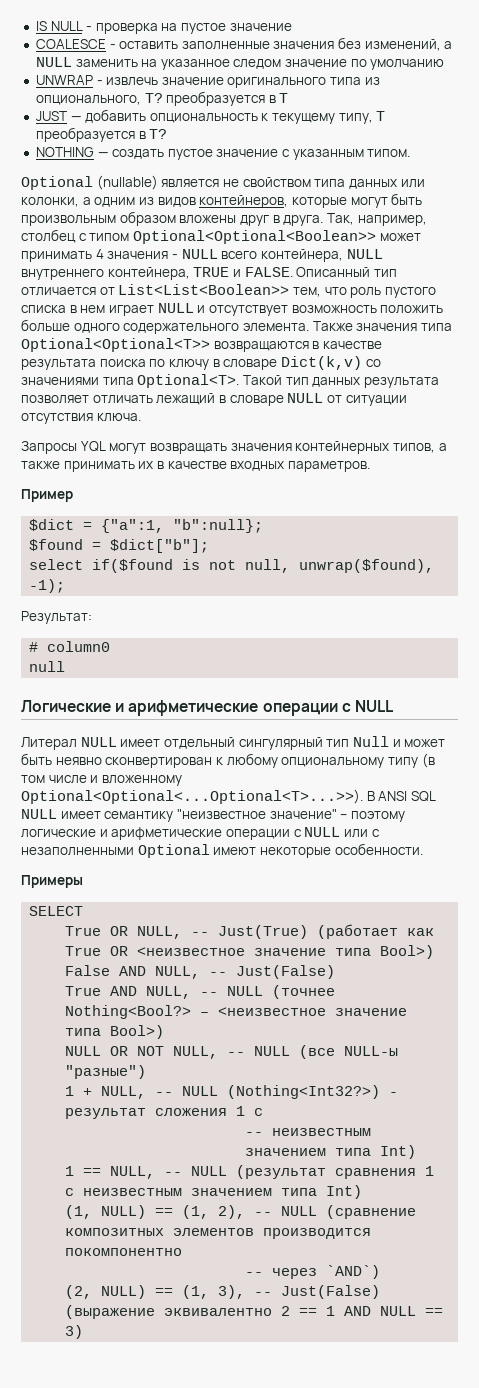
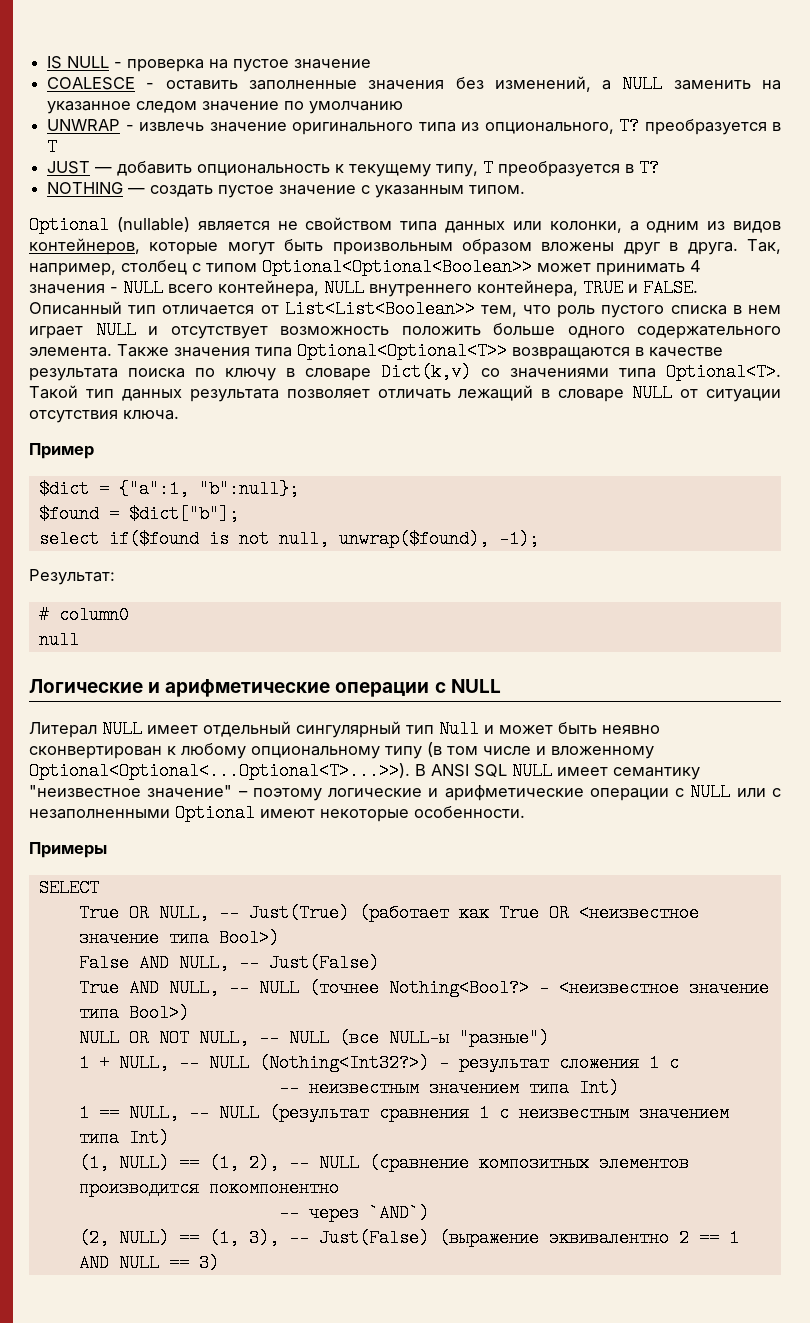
- Запросы YQL могут возвращать значения контейнерных типов, а также принимать их в качестве входных параметров.

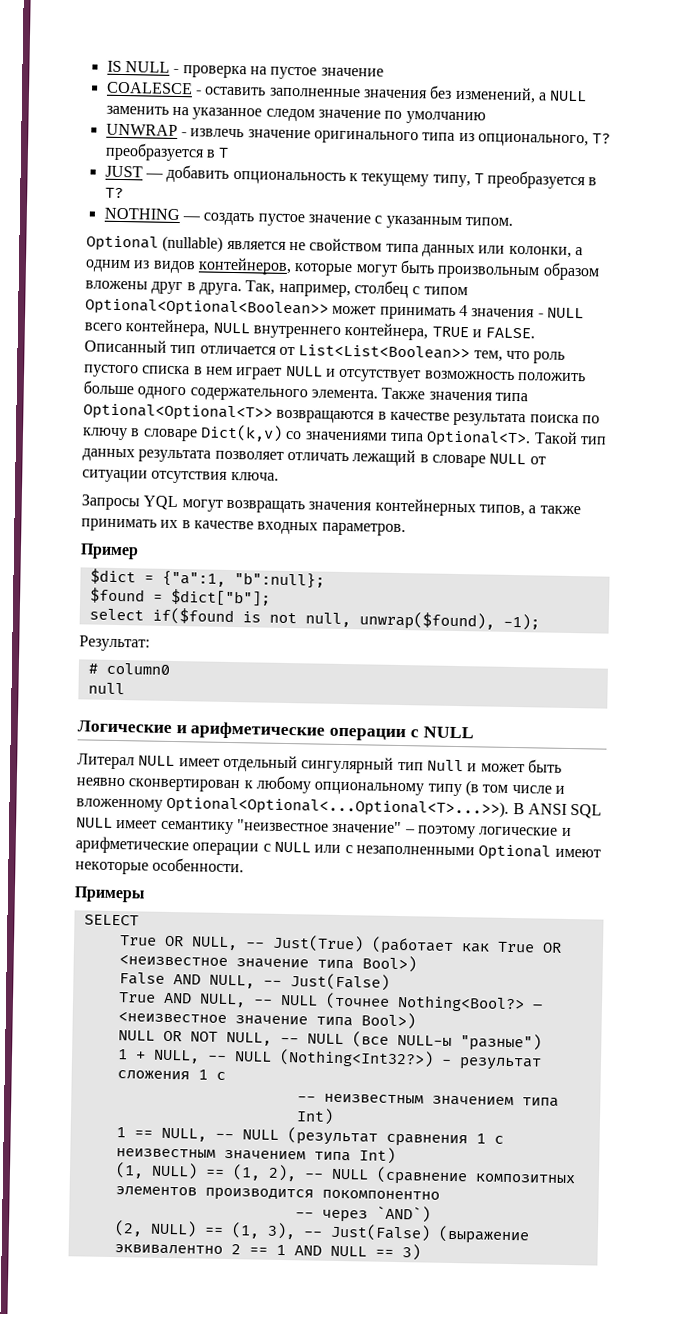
+ Запросы YQL могут возвращать значения контейнерных типов, а также принимать их в качестве входных параметров.

